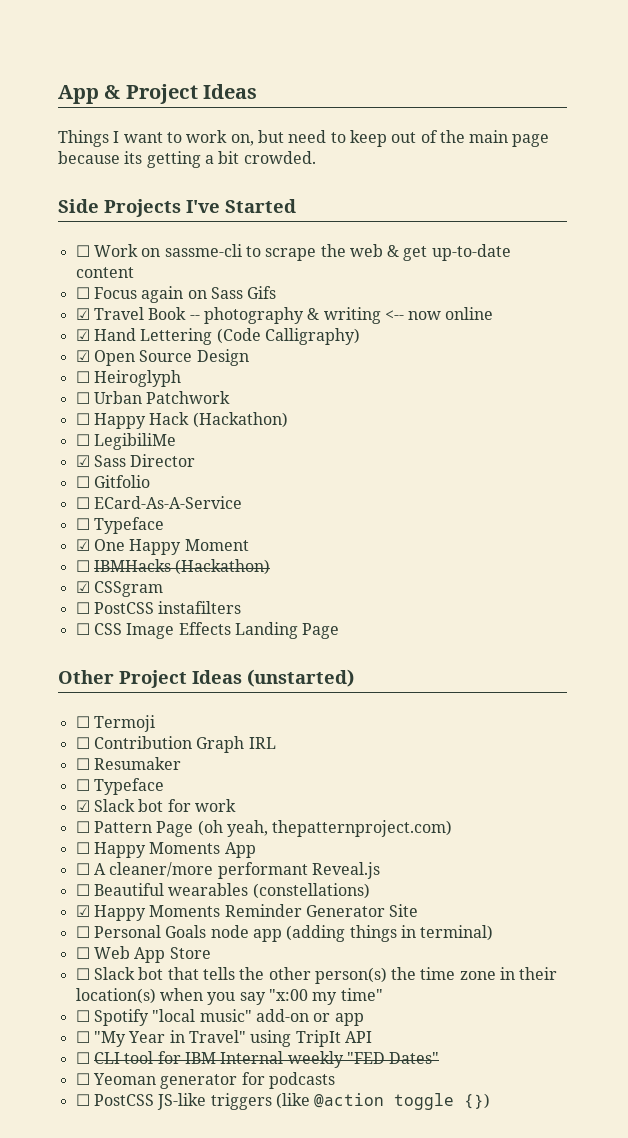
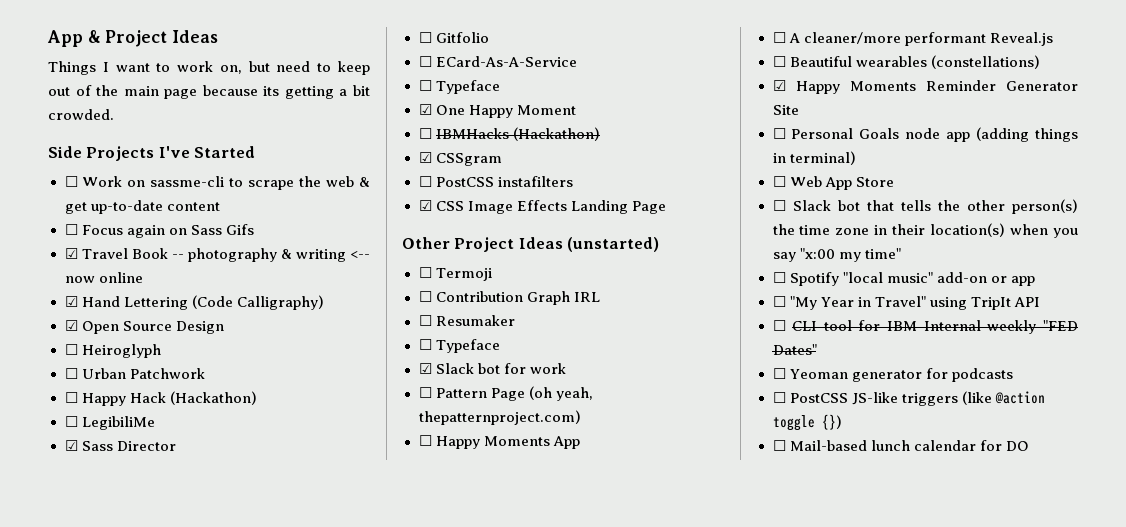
- ☐ CSS Image Effects Landing Page
+ ☑ CSS Image Effects Landing Page
+ ☐ Mail-based lunch calendar for DO

